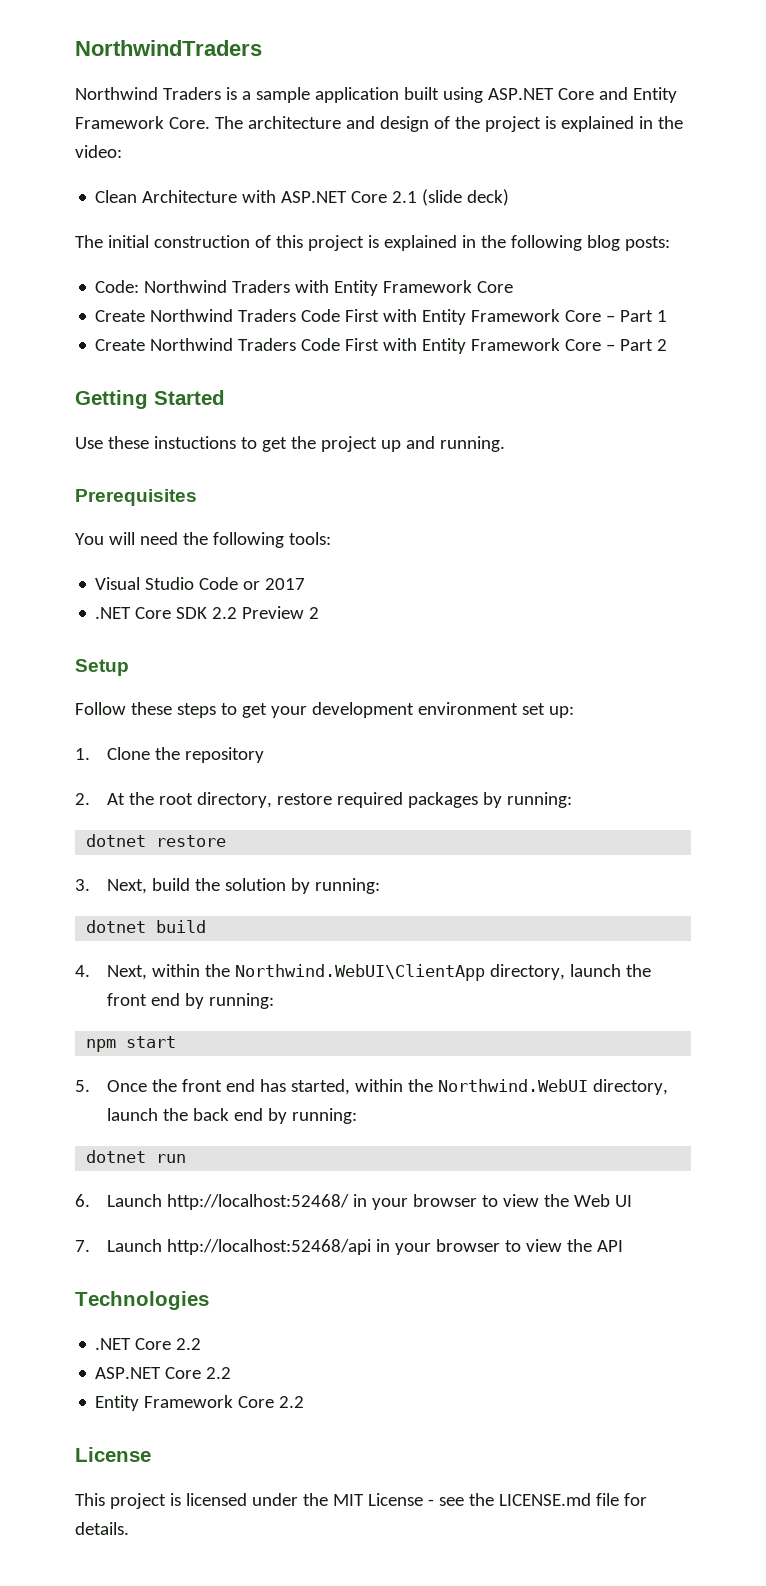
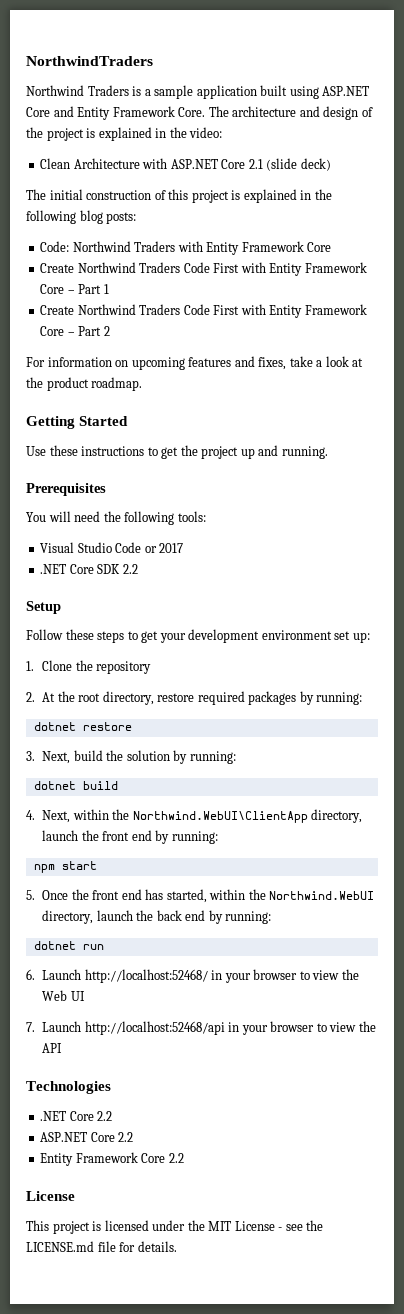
+ For information on upcoming features and fixes, take a look at the product roadmap.
- Use these instuctions to get the project up and running.
+ Use these instructions to get the project up and running.
- .NET Core SDK 2.2 Preview 2
+ .NET Core SDK 2.2

